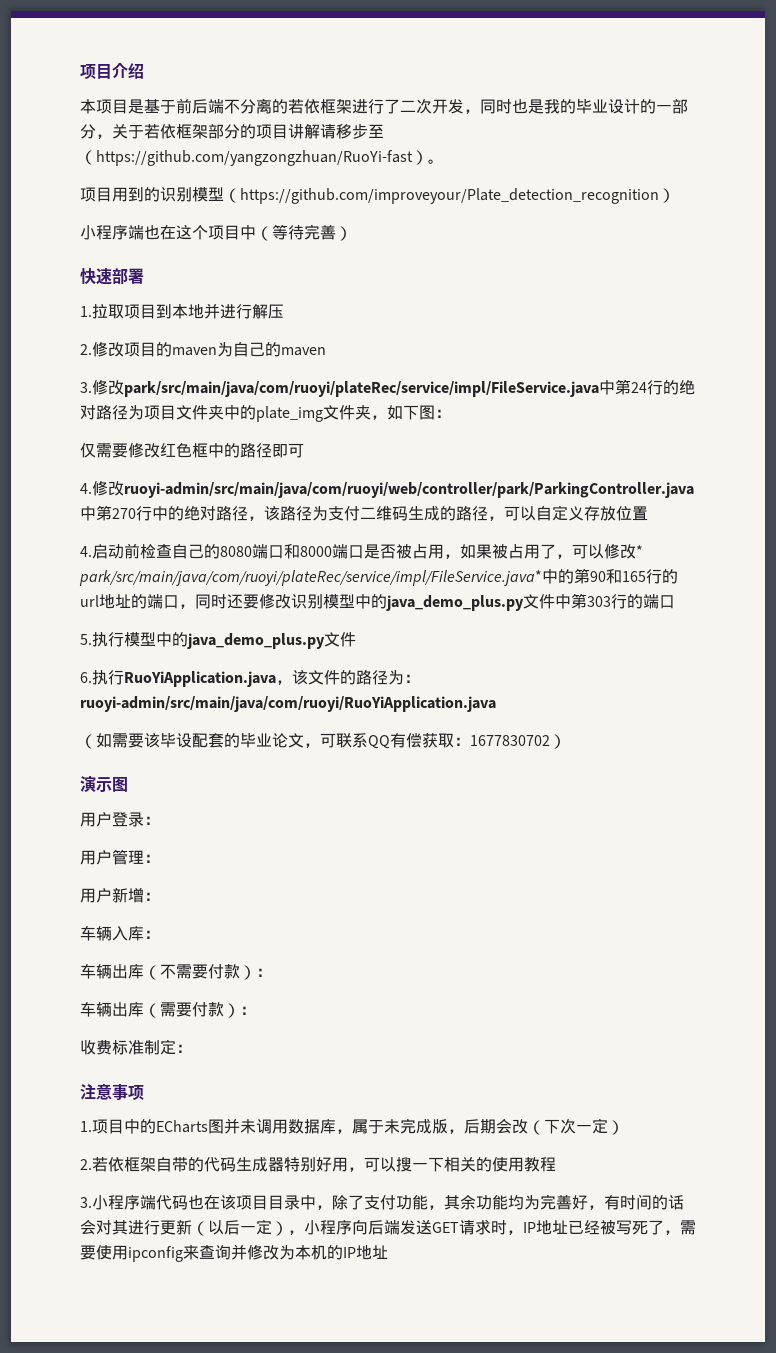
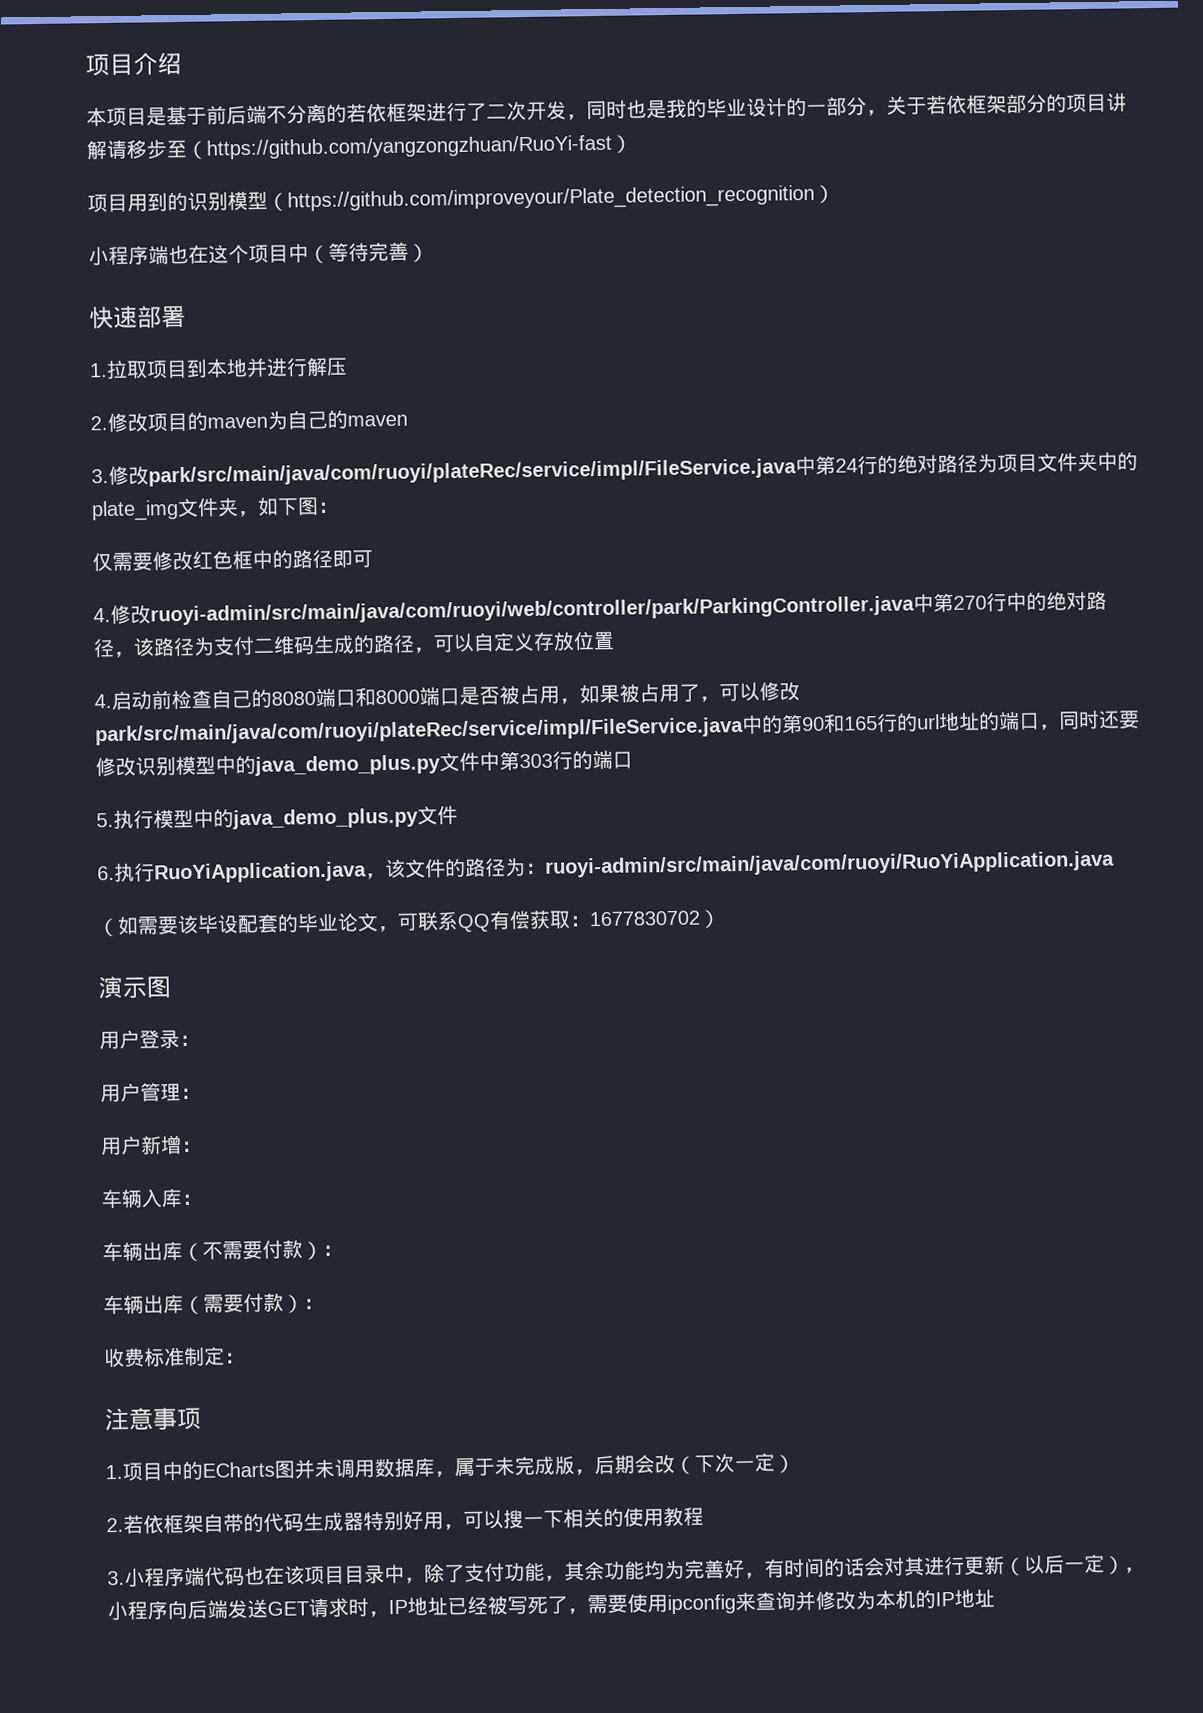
- 本项目是基于前后端不分离的若依框架进行了二次开发，同时也是我的毕业设计的一部分，关于若依框架部分的项目讲解请移步至（https://github.com/yangzongzhuan/RuoYi-fast）。
+ 本项目是基于前后端不分离的若依框架进行了二次开发，同时也是我的毕业设计的一部分，关于若依框架部分的项目讲解请移步至（https://github.com/yangzongzhuan/RuoYi-fast）
- 4.启动前检查自己的8080端口和8000端口是否被占用，如果被占用了，可以修改* park/src/main/java/com/ruoyi/plateRec/service/impl/FileService.java*中的第90和165行的url地址的端口，同时还要修改识别模型中的java_demo_plus.py文件中第303行的端口
+ 4.启动前检查自己的8080端口和8000端口是否被占用，如果被占用了，可以修改park/src/main/java/com/ruoyi/plateRec/service/impl/FileService.java中的第90和165行的url地址的端口，同时还要修改识别模型中的java_demo_plus.py文件中第303行的端口

